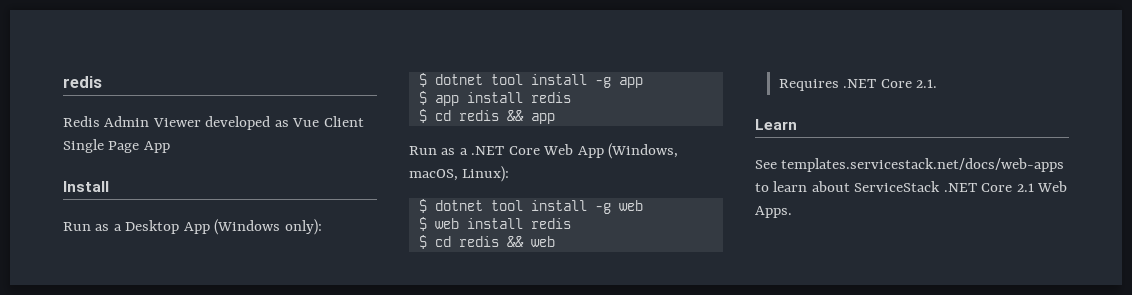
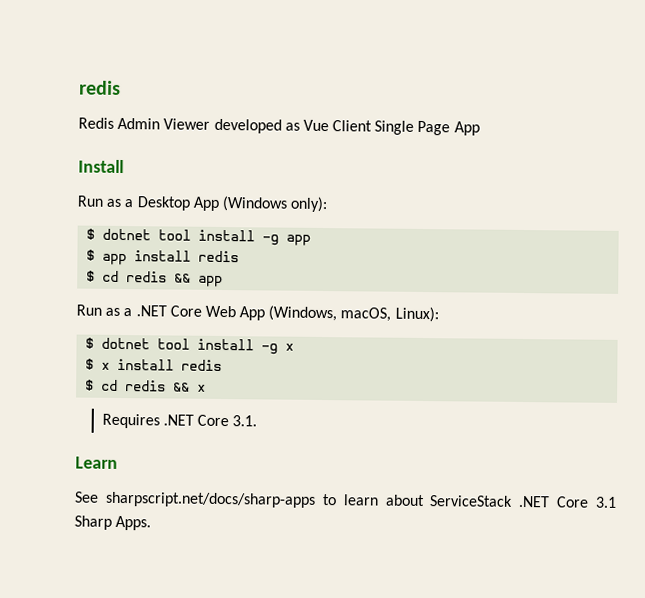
- $ dotnet tool install -g web
- $ web install redis
- $ cd redis && web
+ $ dotnet tool install -g x
+ $ x install redis
+ $ cd redis && x
- Requires .NET Core 2.1.
+ Requires .NET Core 3.1.
- See templates.servicestack.net/docs/web-apps to learn about ServiceStack .NET Core 2.1 Web Apps.
+ See sharpscript.net/docs/sharp-apps to learn about ServiceStack .NET Core 3.1 Sharp Apps.

